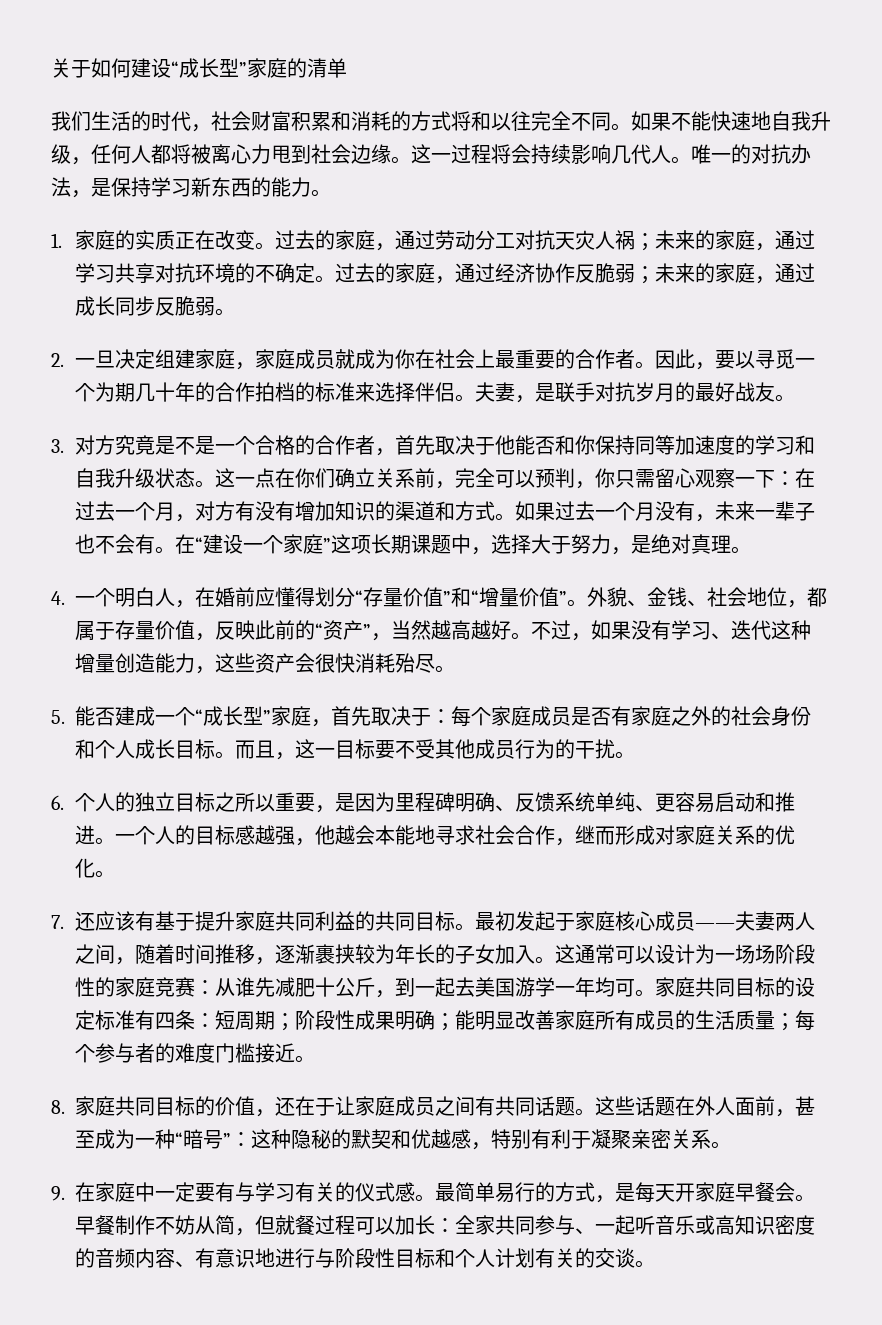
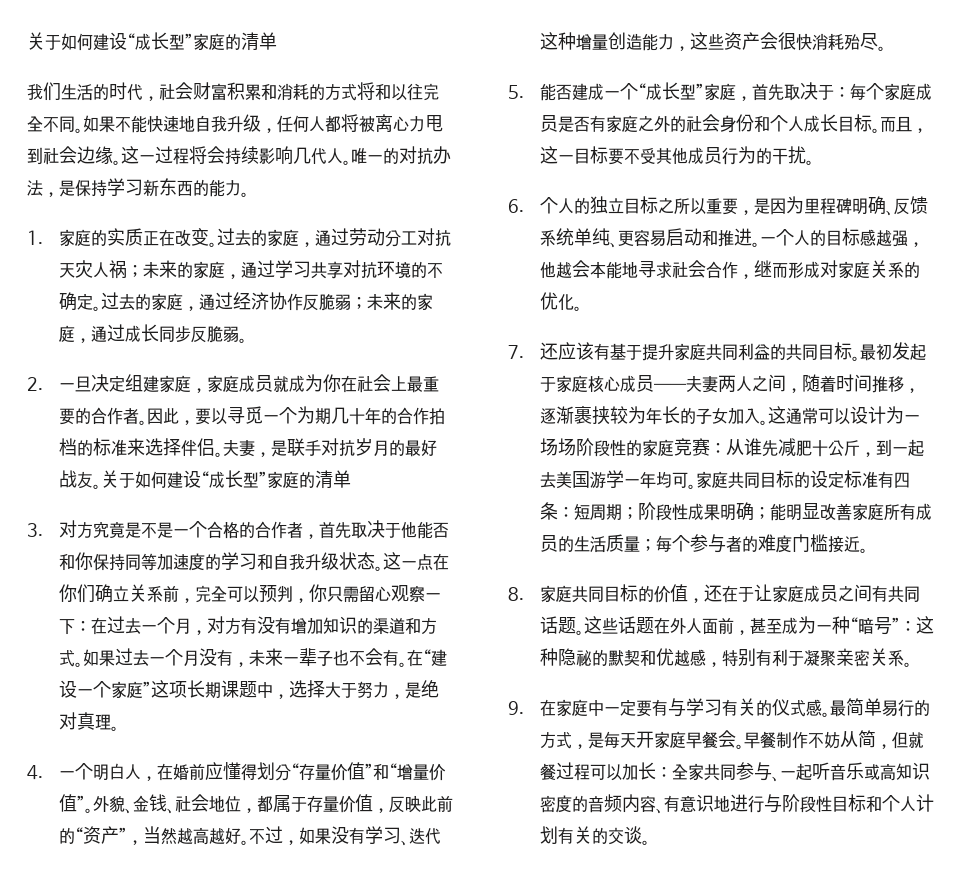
- 夫妻，是联手对抗岁月的最好战友。
+ 夫妻，是联手对抗岁月的最好战友。关于如何建设“成长型”家庭的清单

